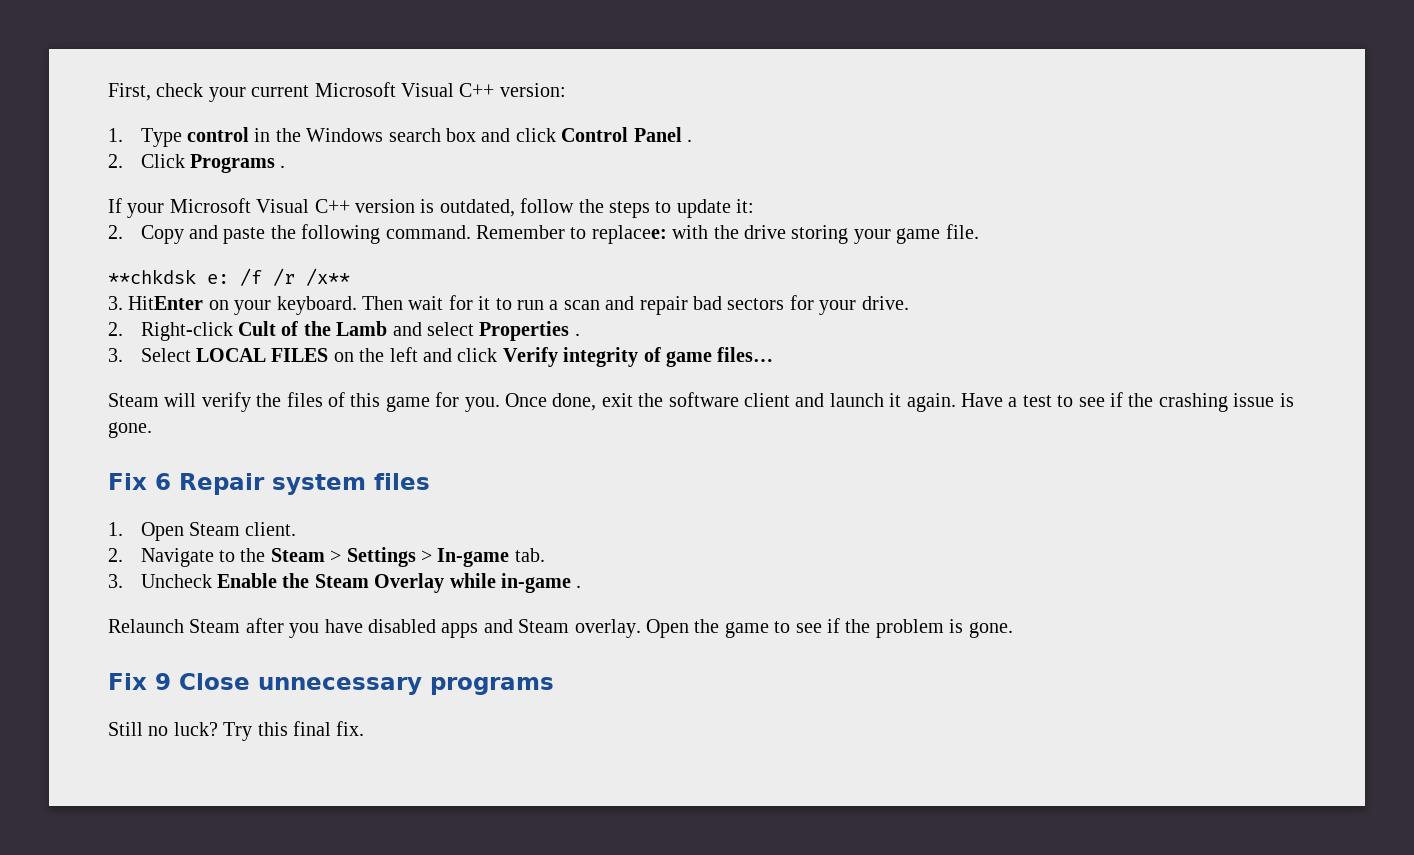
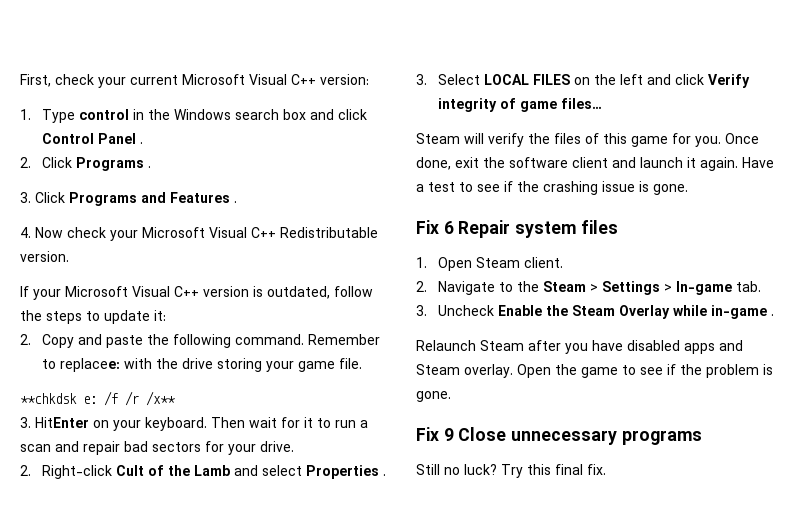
+ 3. Click Programs and Features .
+ 4. Now check your Microsoft Visual C++ Redistributable version.

